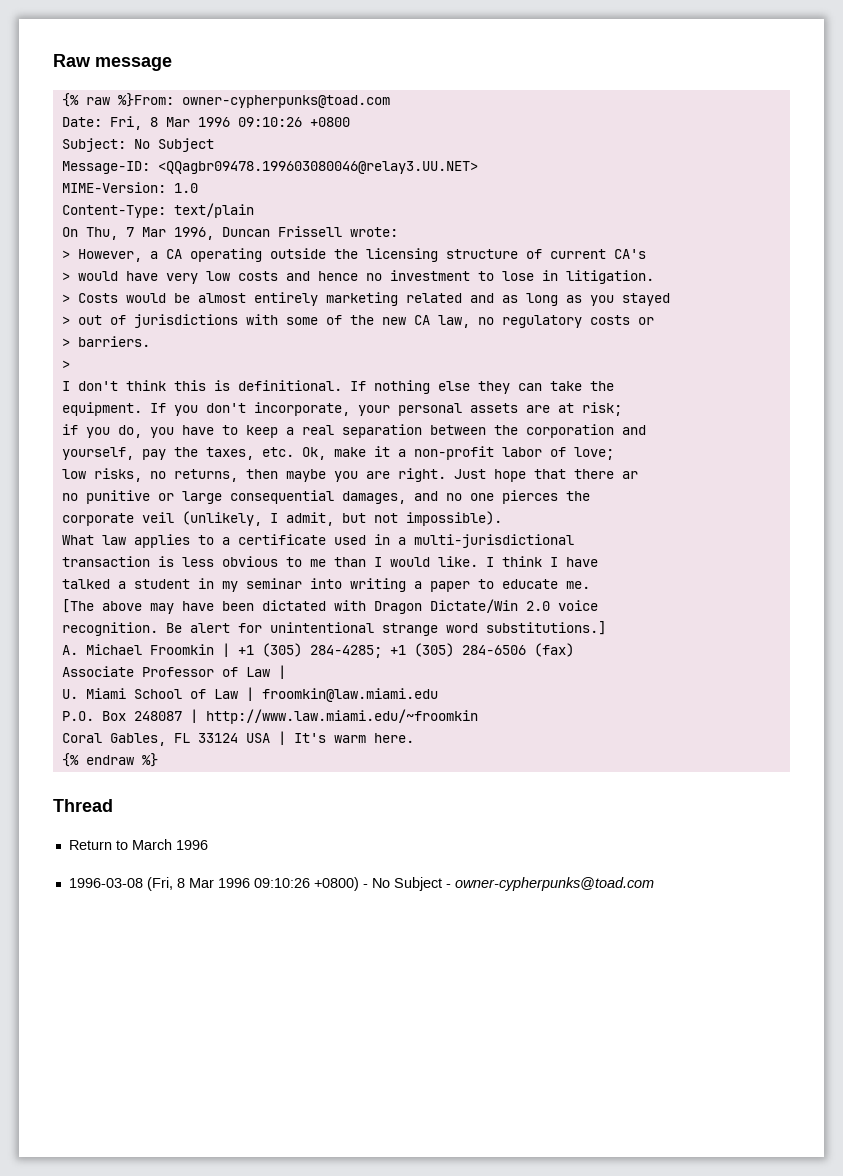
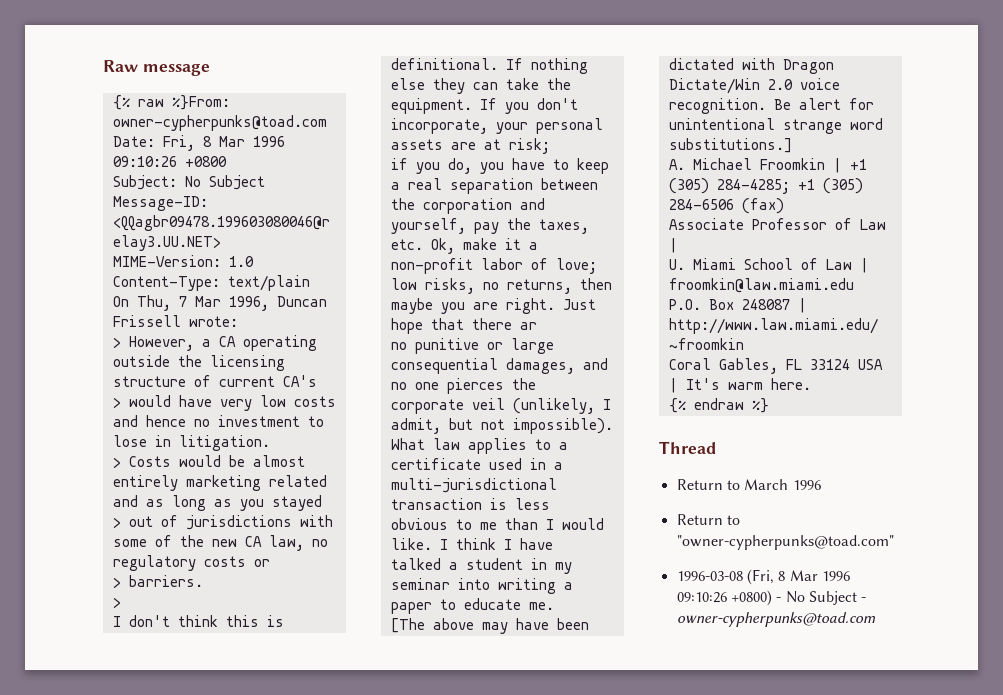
+ Return to "owner-cypherpunks@toad.com"

